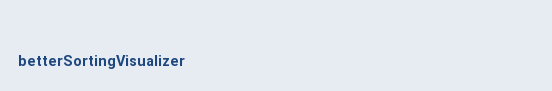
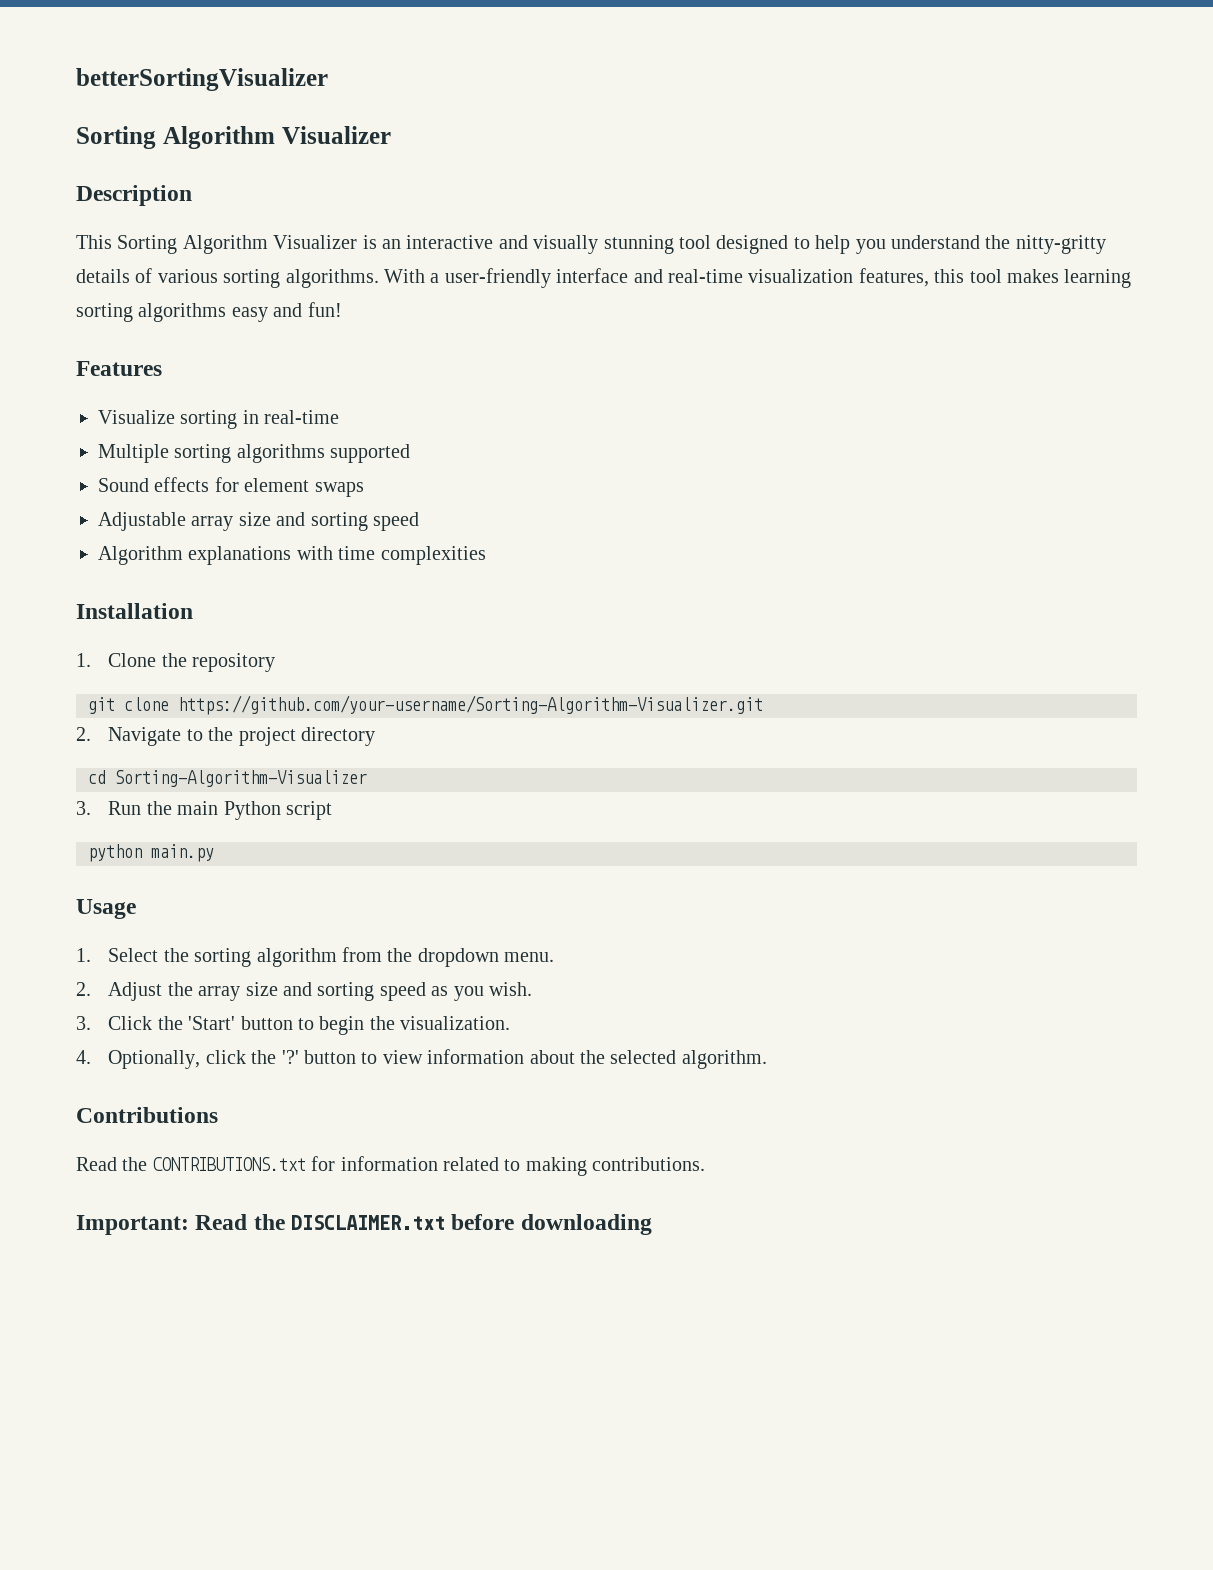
  betterSortingVisualizer
+ Sorting Algorithm Visualizer
+ Description
+ This Sorting Algorithm Visualizer is an interactive and visually stunning tool designed to help you understand the nitty-gritty details of various sorting algorithms. With a user-friendly interface and real-time visualization features, this tool makes learning sorting algorithms easy and fun!
+ Features
+ Visualize sorting in real-time
+ Multiple sorting algorithms supported
+ Sound effects for element swaps
+ Adjustable array size and sorting speed
+ Algorithm explanations with time complexities
+ Installation
+ 1. Clone the repository
+ git clone https://github.com/your-username/Sorting-Algorithm-Visualizer.git
+ 2. Navigate to the project directory
+ cd Sorting-Algorithm-Visualizer
+ 3. Run the main Python script
+ python main.py
+ Usage
+ 1. Select the sorting algorithm from the dropdown menu.
+ 2. Adjust the array size and sorting speed as you wish.
+ 3. Click the 'Start' button to begin the visualization.
+ 4. Optionally, click the '?' button to view information about the selected algorithm.
+ Contributions
+ Read the CONTRIBUTIONS.txt for information related to making contributions.
+ Important: Read the DISCLAIMER.txt before downloading

